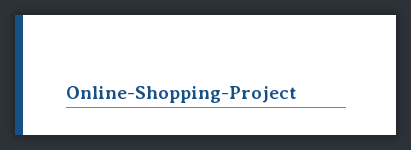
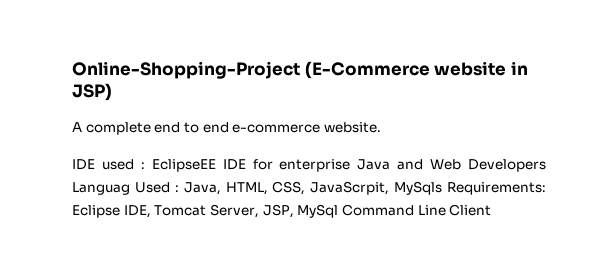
- Online-Shopping-Project
+ Online-Shopping-Project (E-Commerce website in JSP)
+ A complete end to end e-commerce website.
+ IDE used : EclipseEE IDE for enterprise Java and Web Developers Languag Used : Java, HTML, CSS, JavaScrpit, MySqls Requirements: Eclipse IDE, Tomcat Server, JSP, MySql Command Line Client

